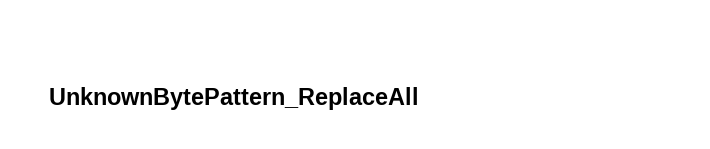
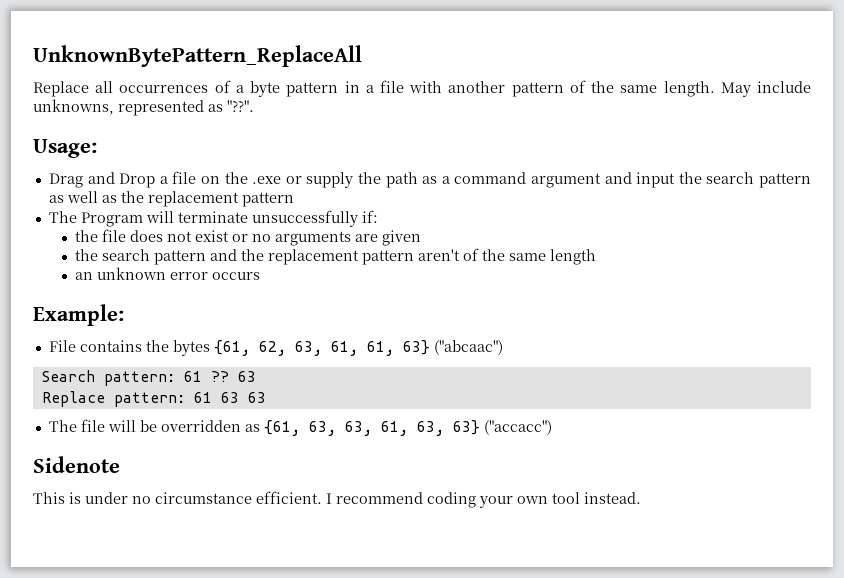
+ Replace all occurrences of a byte pattern in a file with another pattern of the same length. May include unknowns, represented as "??".
+ Usage:
+ Drag and Drop a file on the .exe or supply the path as a command argument and input the search pattern as well as the replacement pattern
+ The Program will terminate unsuccessfully if:
+ the file does not exist or no arguments are given
+ the search pattern and the replacement pattern aren't of the same length
+ an unknown error occurs
+ Example:
+ File contains the bytes {61, 62, 63, 61, 61, 63} ("abcaac")
+ Search pattern: 61 ?? 63
+ Replace pattern: 61 63 63
+ The file will be overridden as {61, 63, 63, 61, 63, 63} ("accacc")
+ Sidenote
+ This is under no circumstance efficient. I recommend coding your own tool instead.

